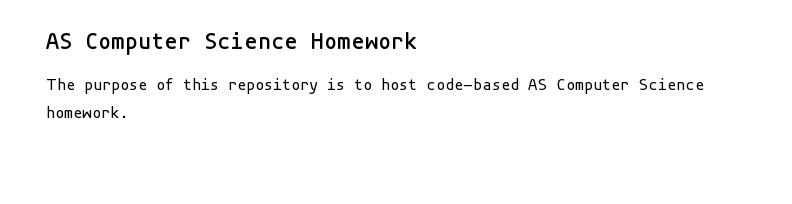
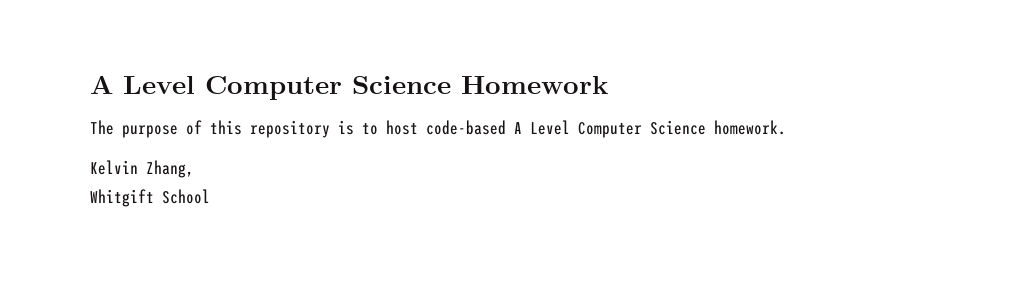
- AS Computer Science Homework
+ A Level Computer Science Homework
- The purpose of this repository is to host code-based AS Computer Science homework.
+ The purpose of this repository is to host code-based A Level Computer Science homework.
+ Kelvin Zhang,
+ Whitgift School

